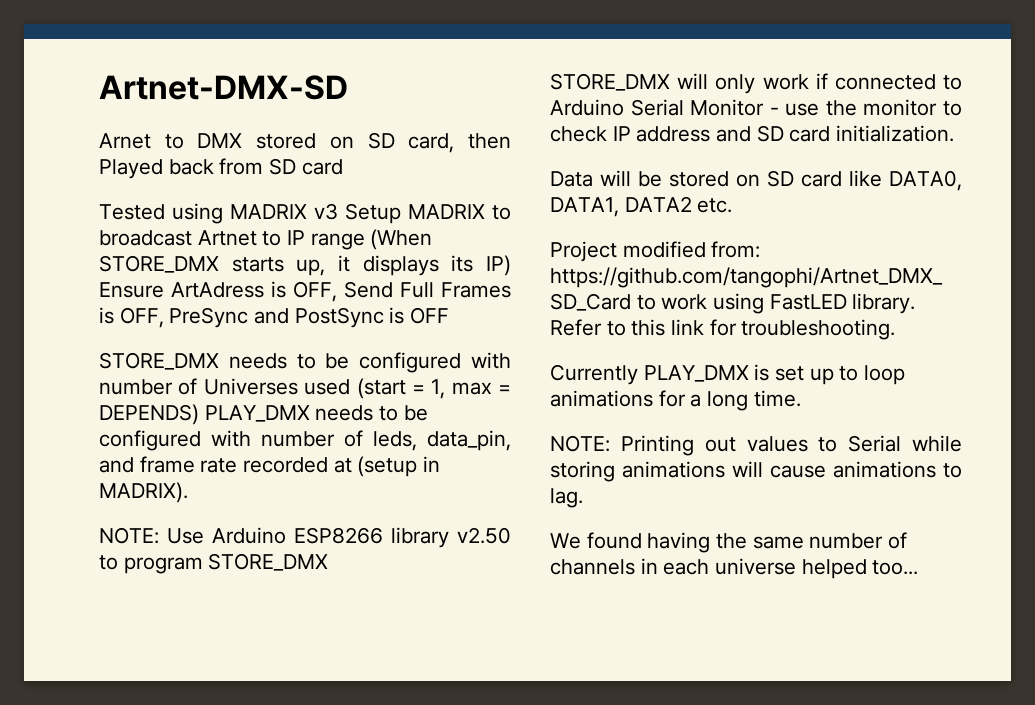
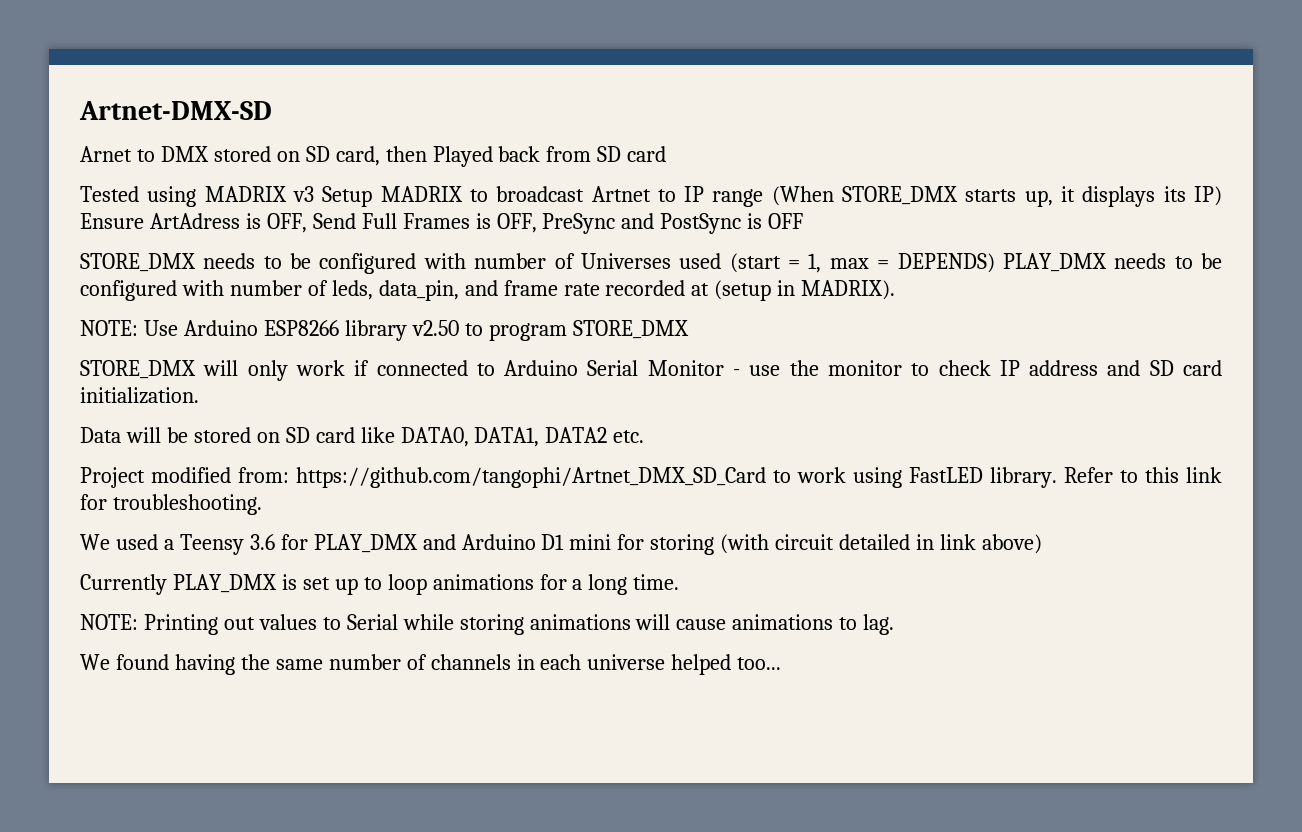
+ We used a Teensy 3.6 for PLAY_DMX and Arduino D1 mini for storing (with circuit detailed in link above)

